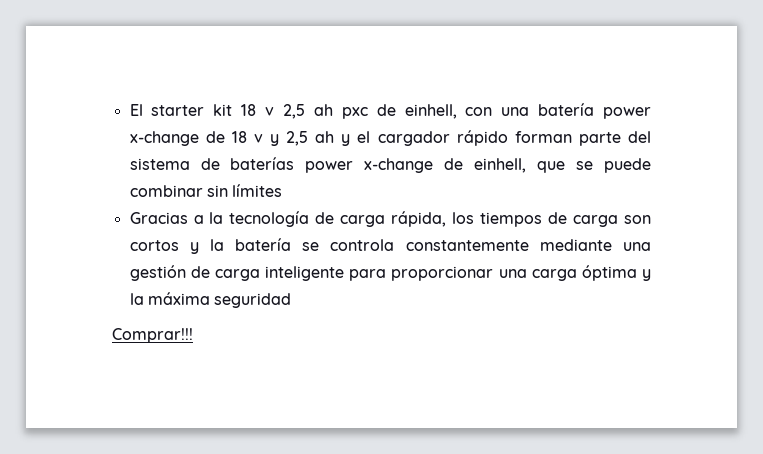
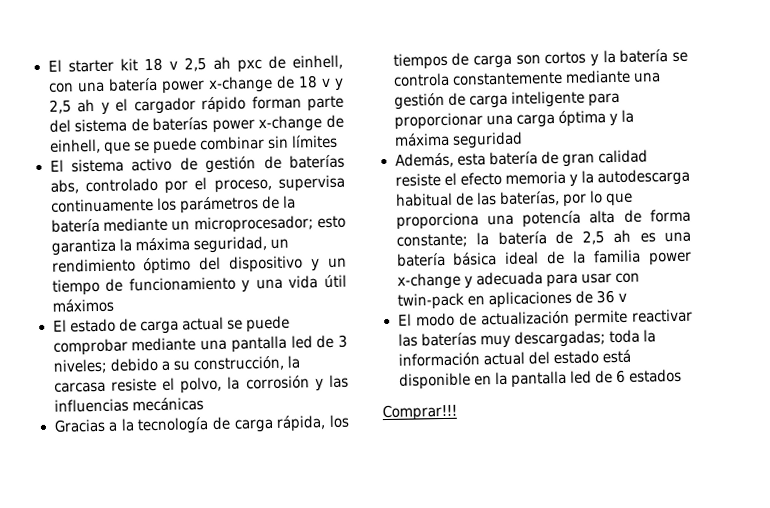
+ El sistema activo de gestión de baterías abs, controlado por el proceso, supervisa continuamente los parámetros de la batería mediante un microprocesador; esto garantiza la máxima seguridad, un rendimiento óptimo del dispositivo y un tiempo de funcionamiento y una vida útil máximos
+ El estado de carga actual se puede comprobar mediante una pantalla led de 3 niveles; debido a su construcción, la carcasa resiste el polvo, la corrosión y las influencias mecánicas
+ Además, esta batería de gran calidad resiste el efecto memoria y la autodescarga habitual de las baterías, por lo que proporciona una potencía alta de forma constante; la batería de 2,5 ah es una batería básica ideal de la familia power x-change y adecuada para usar con twin-pack en aplicaciones de 36 v
+ El modo de actualización permite reactivar las baterías muy descargadas; toda la información actual del estado está disponible en la pantalla led de 6 estados

